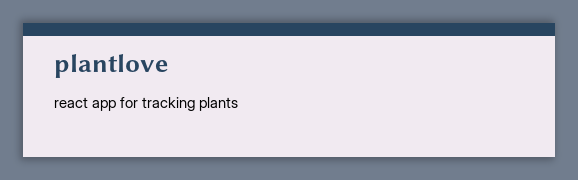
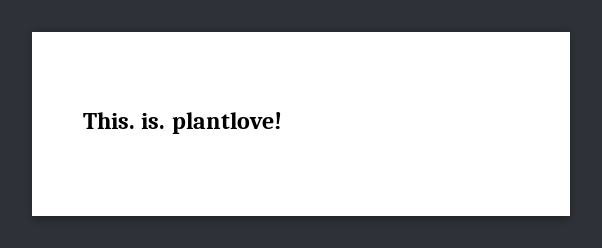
- plantlove
- react app for tracking plants
+ This. is. plantlove!

